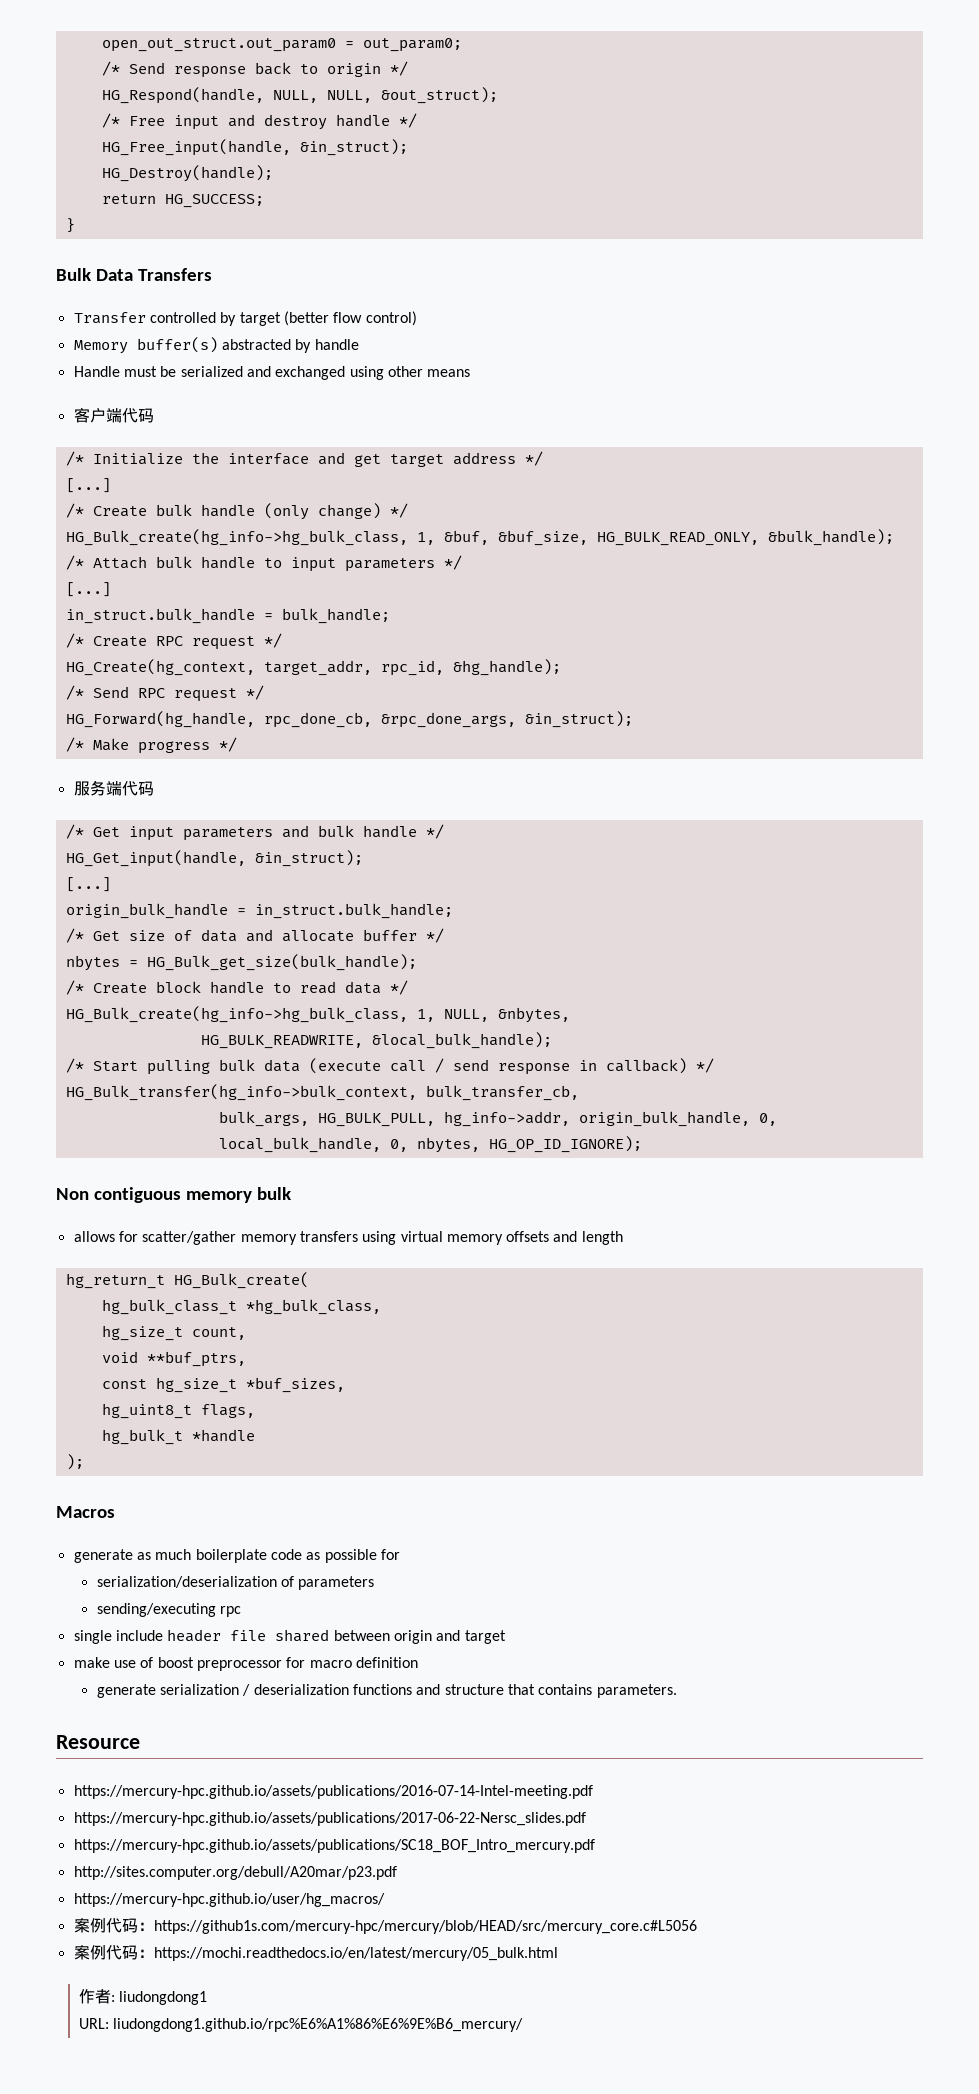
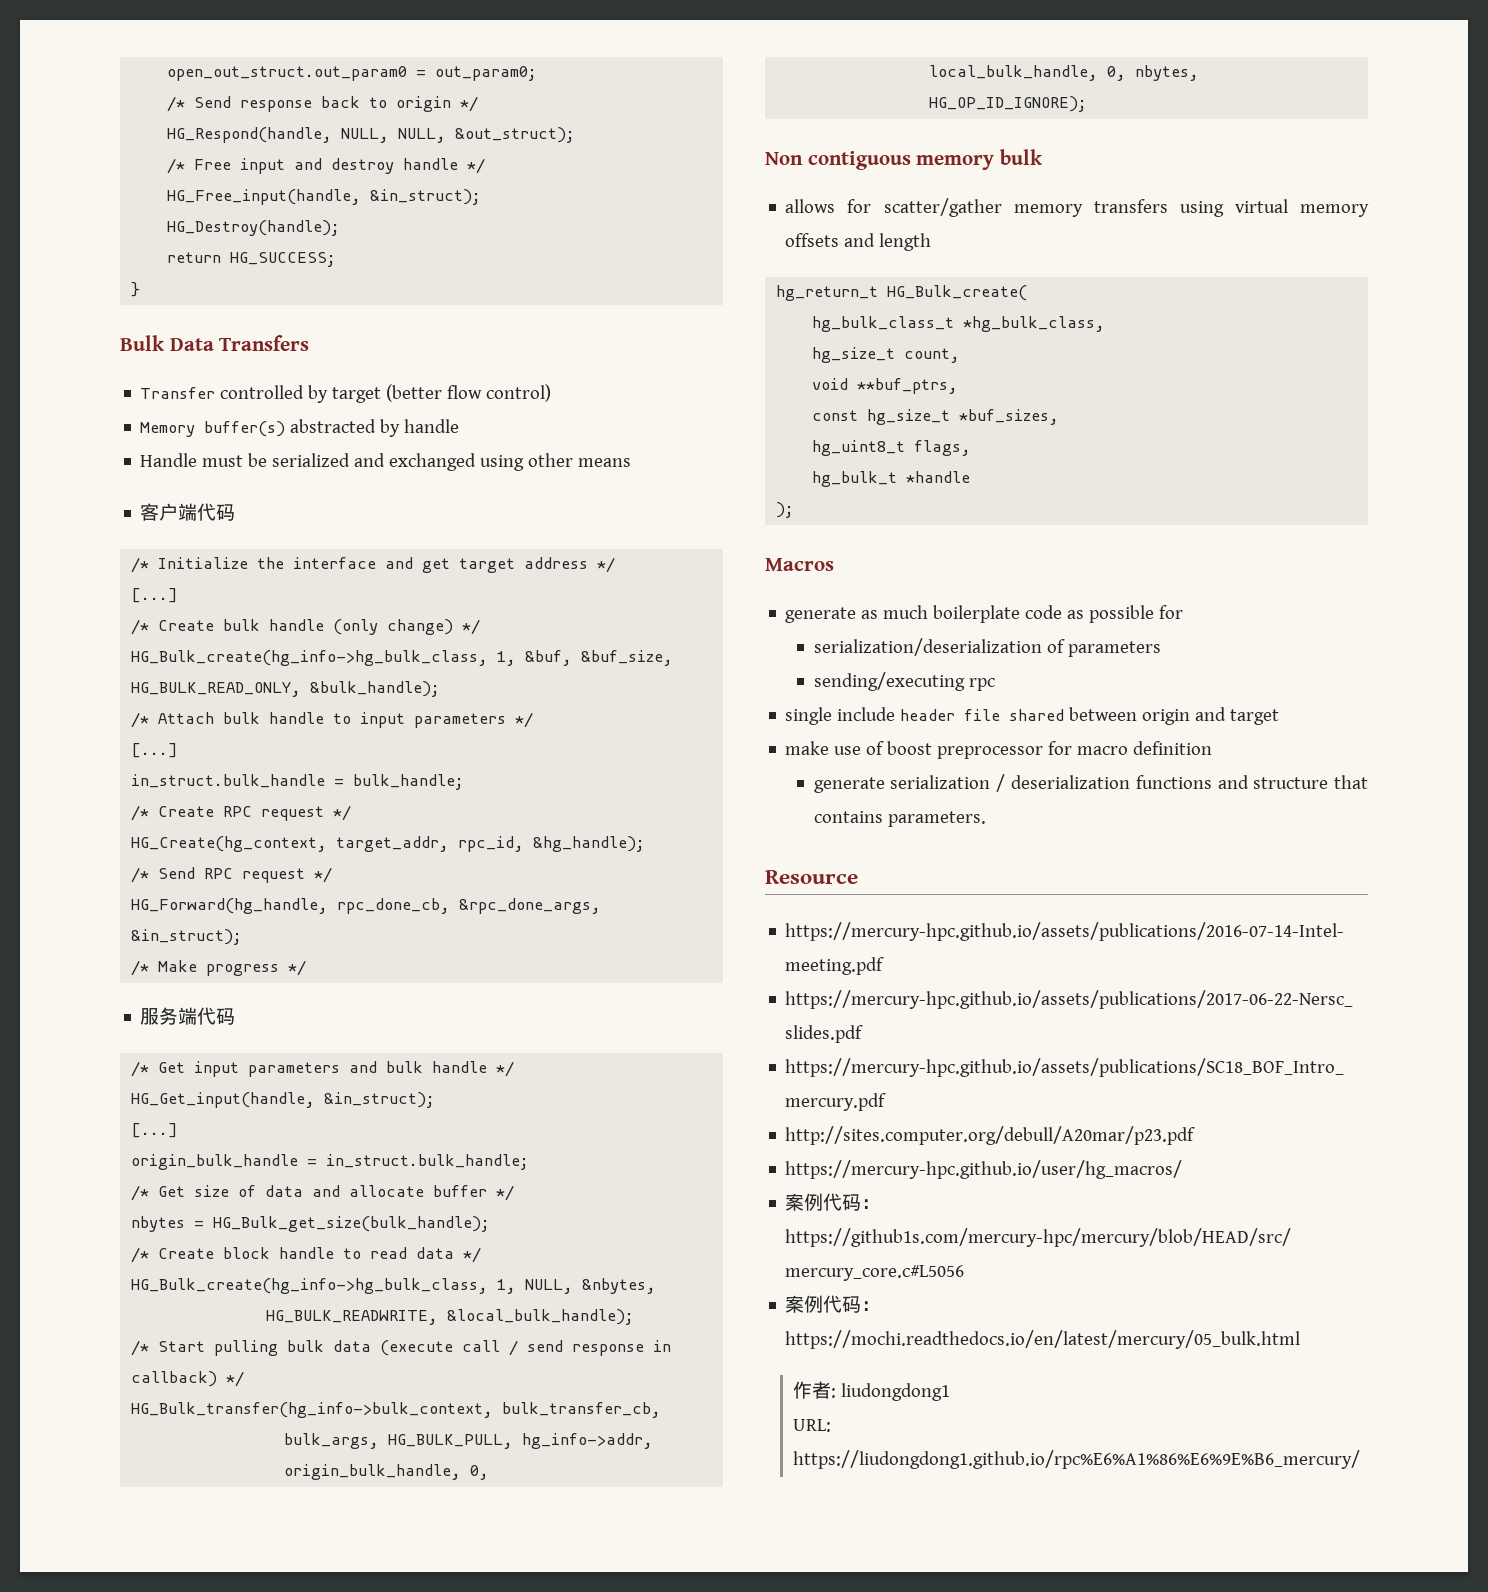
- URL: liudongdong1.github.io/rpc%E6%A1%86%E6%9E%B6_mercury/
+ URL: https://liudongdong1.github.io/rpc%E6%A1%86%E6%9E%B6_mercury/

